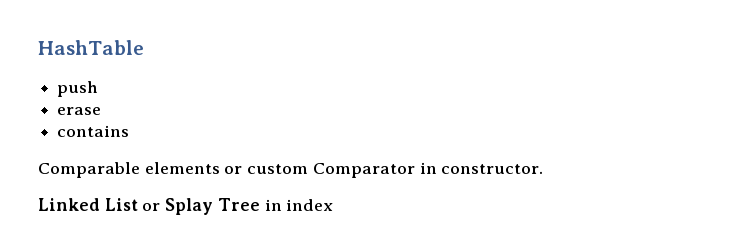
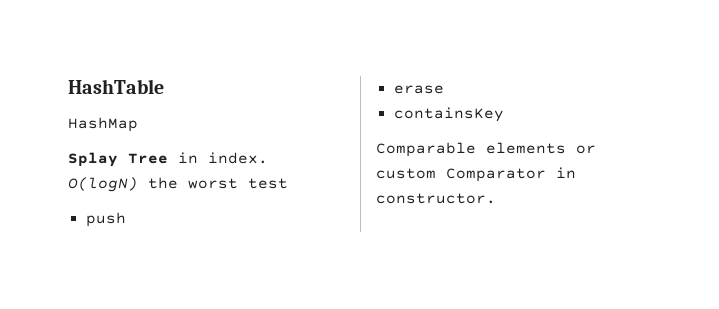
+ HashMap
+ Splay Tree in index. O(logN) the worst test
- contains
+ containsKey
- Linked List or Splay Tree in index

